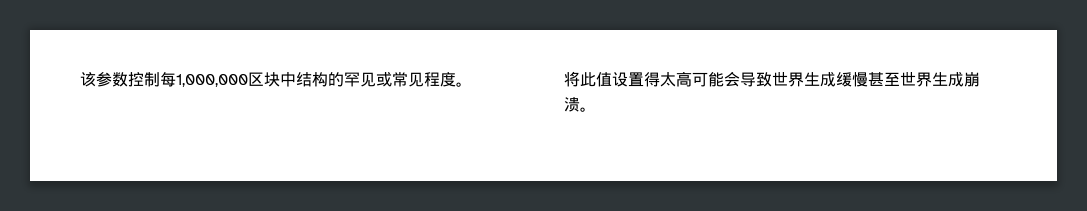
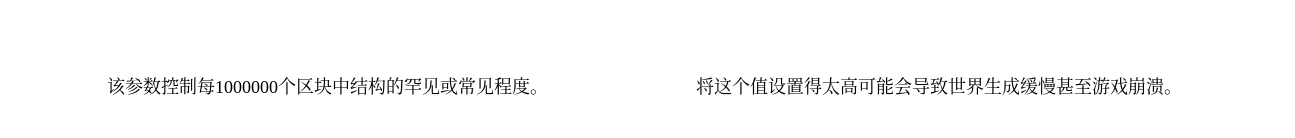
- 该参数控制每1,000,000区块中结构的罕见或常见程度。
+ 该参数控制每1000000个区块中结构的罕见或常见程度。
- 将此值设置得太高可能会导致世界生成缓慢甚至世界生成崩溃。
+ 将这个值设置得太高可能会导致世界生成缓慢甚至游戏崩溃。

